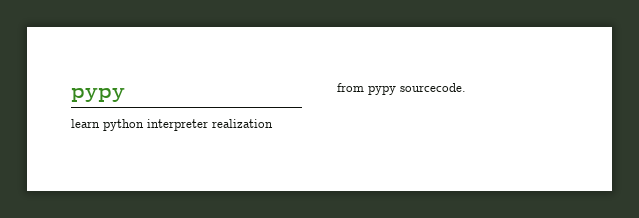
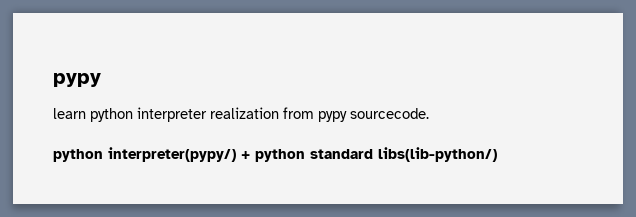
+ python interpreter(pypy/) + python standard libs(lib-python/)

